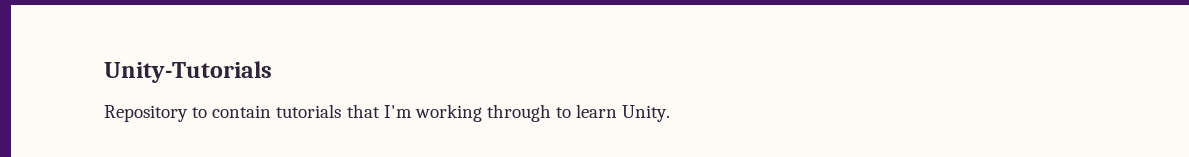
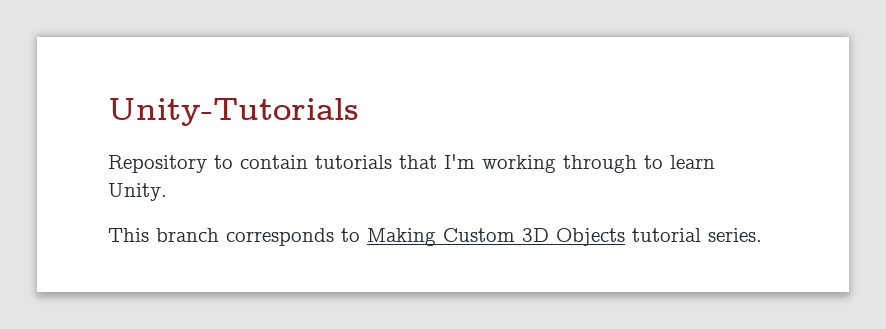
+ This branch corresponds to Making Custom 3D Objects tutorial series.

